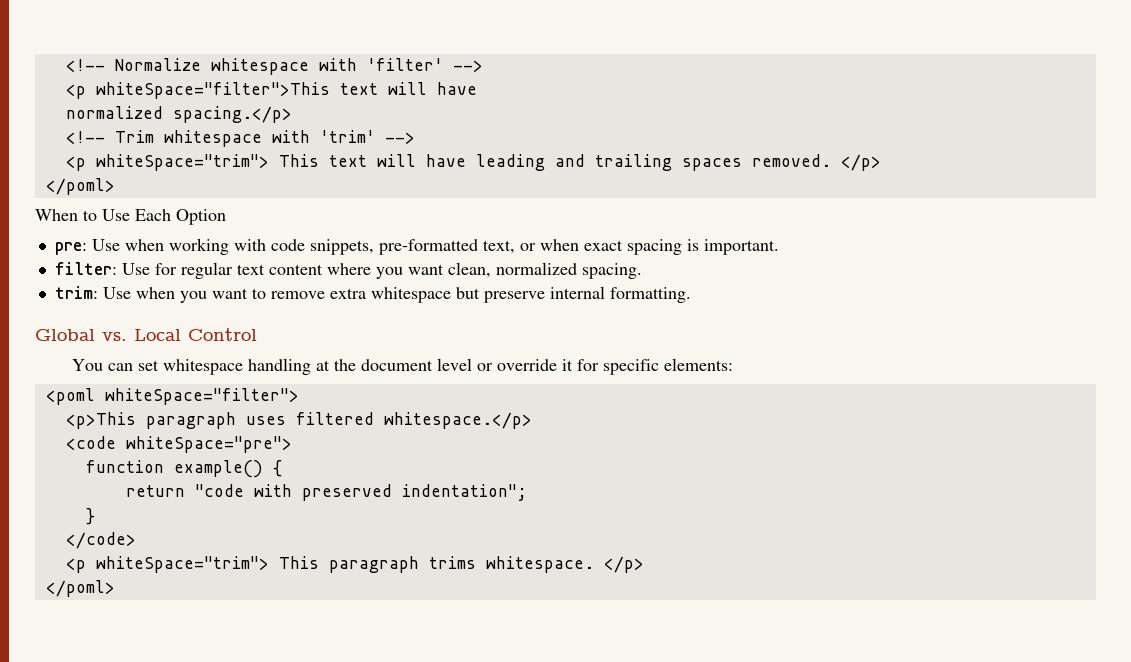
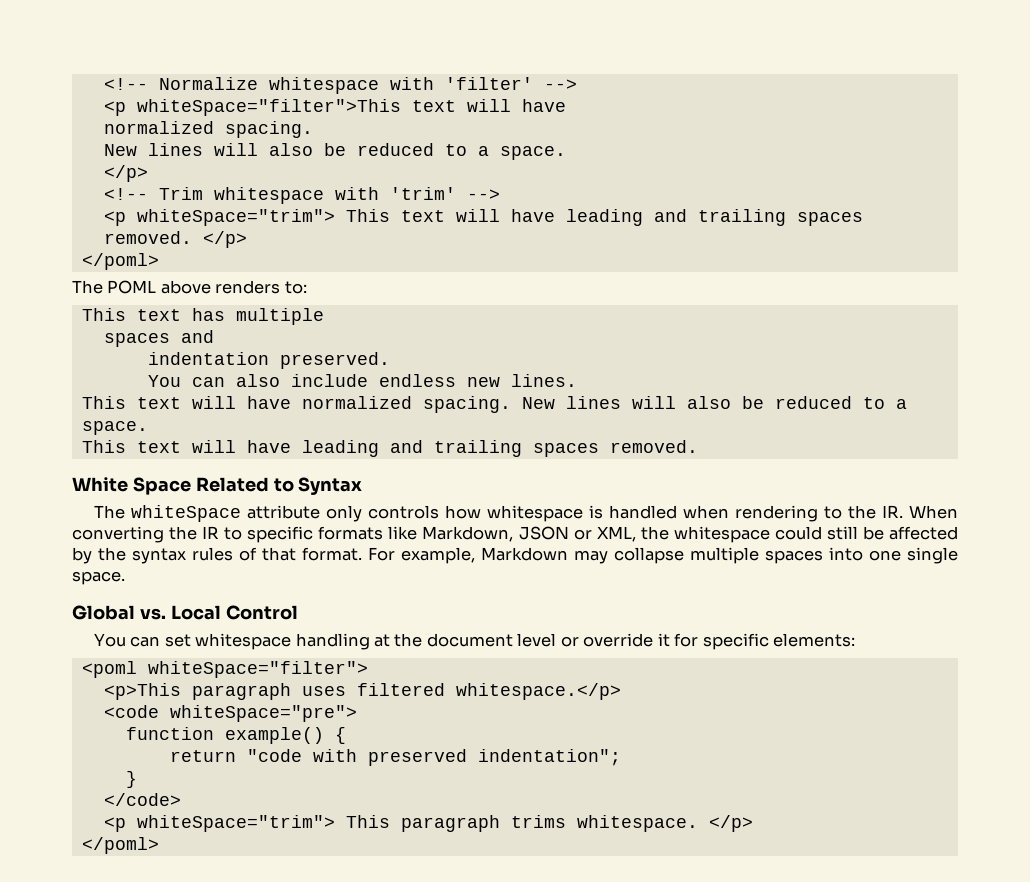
  <p whiteSpace="filter">This text will have
- normalized spacing.</p>
+ normalized spacing.
+ New lines will also be reduced to a space.
+ </p>
- When to Use Each Option
- pre: Use when working with code snippets, pre-formatted text, or when exact spacing is important.
- filter: Use for regular text content where you want clean, normalized spacing.
- trim: Use when you want to remove extra whitespace but preserve internal formatting.
+ The POML above renders to:
+ This text has multiple
+ spaces and
+ indentation preserved.
+ You can also include endless new lines.
+ This text will have normalized spacing. New lines will also be reduced to a space.
+ This text will have leading and trailing spaces removed.
+ White Space Related to Syntax
+ The whiteSpace attribute only controls how whitespace is handled when rendering to the IR. When converting the IR to specific formats like Markdown, JSON or XML, the whitespace could still be affected by the syntax rules of that format. For example, Markdown may collapse multiple spaces into one single space.

